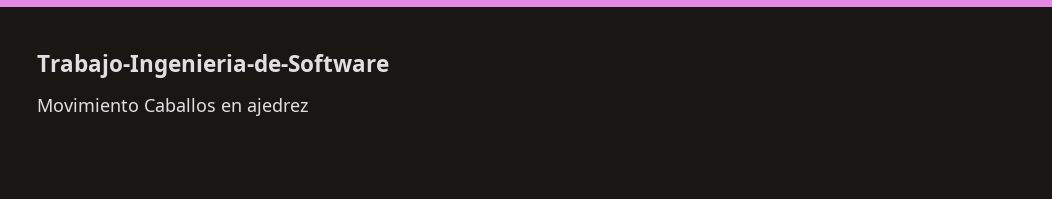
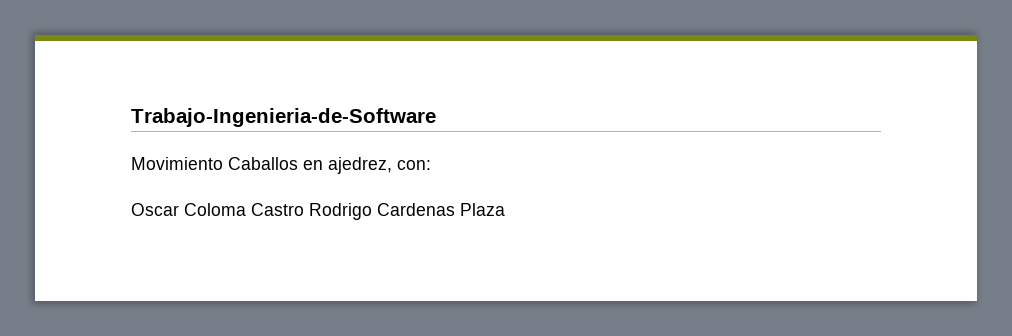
- Movimiento Caballos en ajedrez
+ Movimiento Caballos en ajedrez, con:
+ Oscar Coloma Castro Rodrigo Cardenas Plaza

